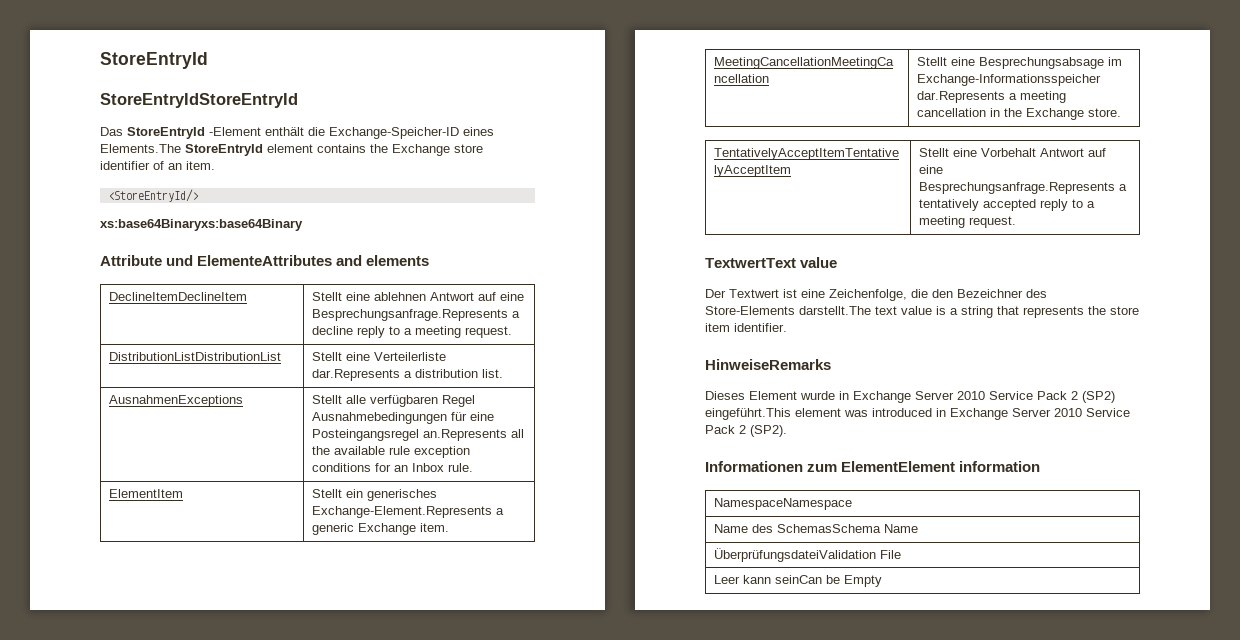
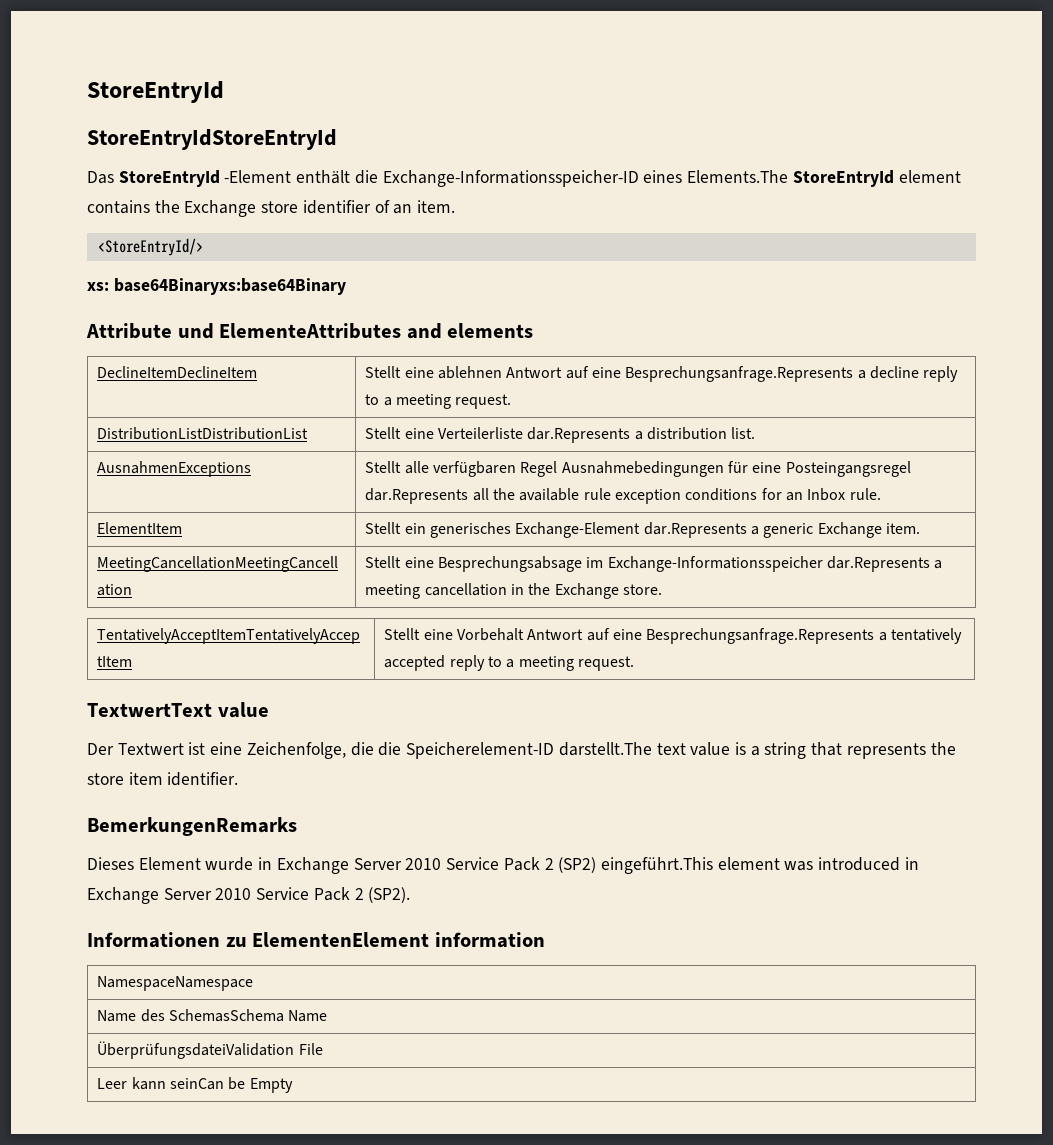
- Das StoreEntryId -Element enthält die Exchange-Speicher-ID eines Elements.The StoreEntryId element contains the Exchange store identifier of an item.
+ Das StoreEntryId -Element enthält die Exchange-Informationsspeicher-ID eines Elements.The StoreEntryId element contains the Exchange store identifier of an item.
- xs:base64Binaryxs:base64Binary
+ xs: base64Binaryxs:base64Binary
- AusnahmenExceptions | Stellt alle verfügbaren Regel Ausnahmebedingungen für eine Posteingangsregel an.Represents all the available rule exception conditions for an Inbox rule.
+ AusnahmenExceptions | Stellt alle verfügbaren Regel Ausnahmebedingungen für eine Posteingangsregel dar.Represents all the available rule exception conditions for an Inbox rule.
- ElementItem | Stellt ein generisches Exchange-Element.Represents a generic Exchange item.
+ ElementItem | Stellt ein generisches Exchange-Element dar.Represents a generic Exchange item.
- Der Textwert ist eine Zeichenfolge, die den Bezeichner des Store-Elements darstellt.The text value is a string that represents the store item identifier.
+ Der Textwert ist eine Zeichenfolge, die die Speicherelement-ID darstellt.The text value is a string that represents the store item identifier.
- HinweiseRemarks
+ BemerkungenRemarks
- Informationen zum ElementElement information
+ Informationen zu ElementenElement information

